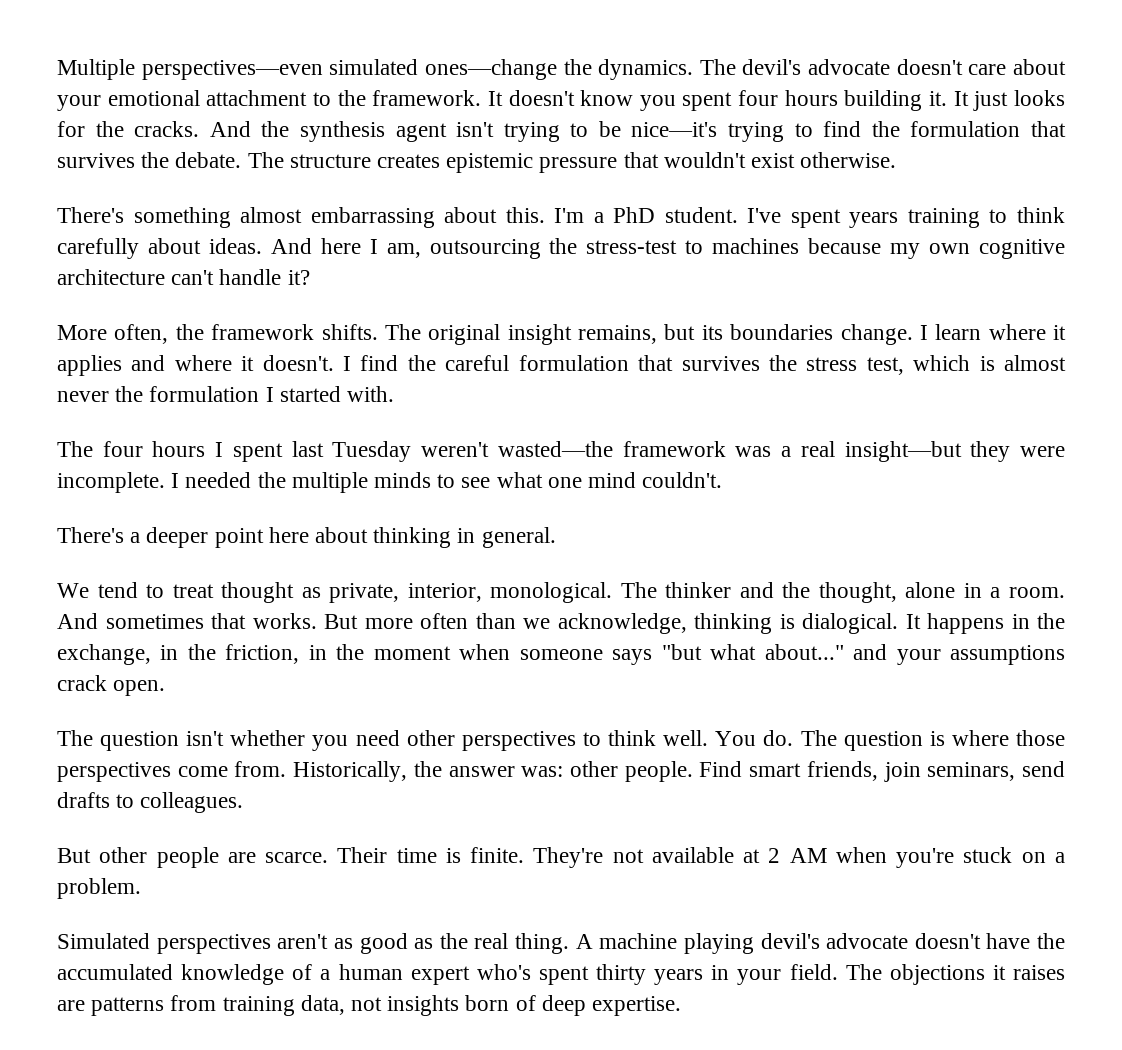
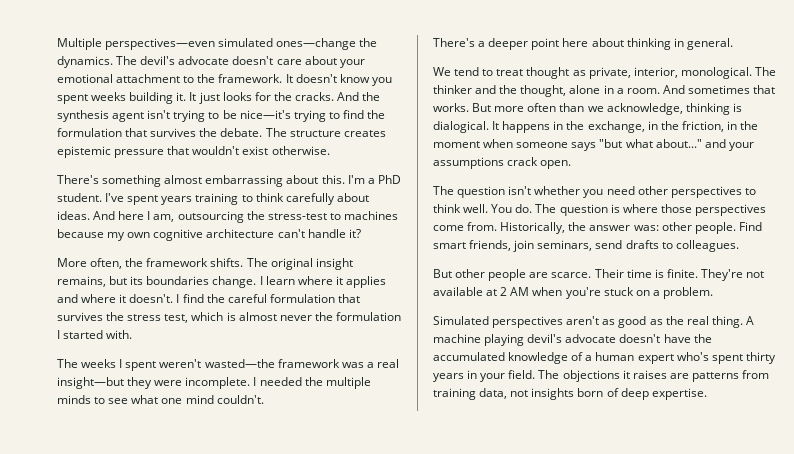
- It doesn't know you spent four hours building it.
+ It doesn't know you spent weeks building it.
- The four hours I spent last Tuesday weren't wasted—the framework was a real insight—but they were incomplete.
+ The weeks I spent weren't wasted—the framework was a real insight—but they were incomplete.

